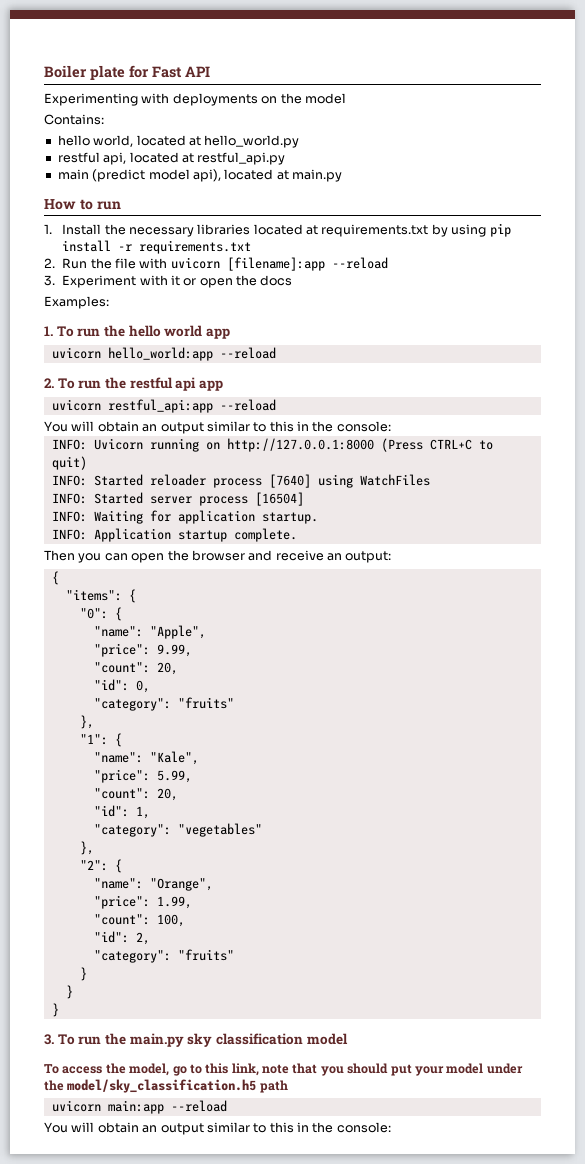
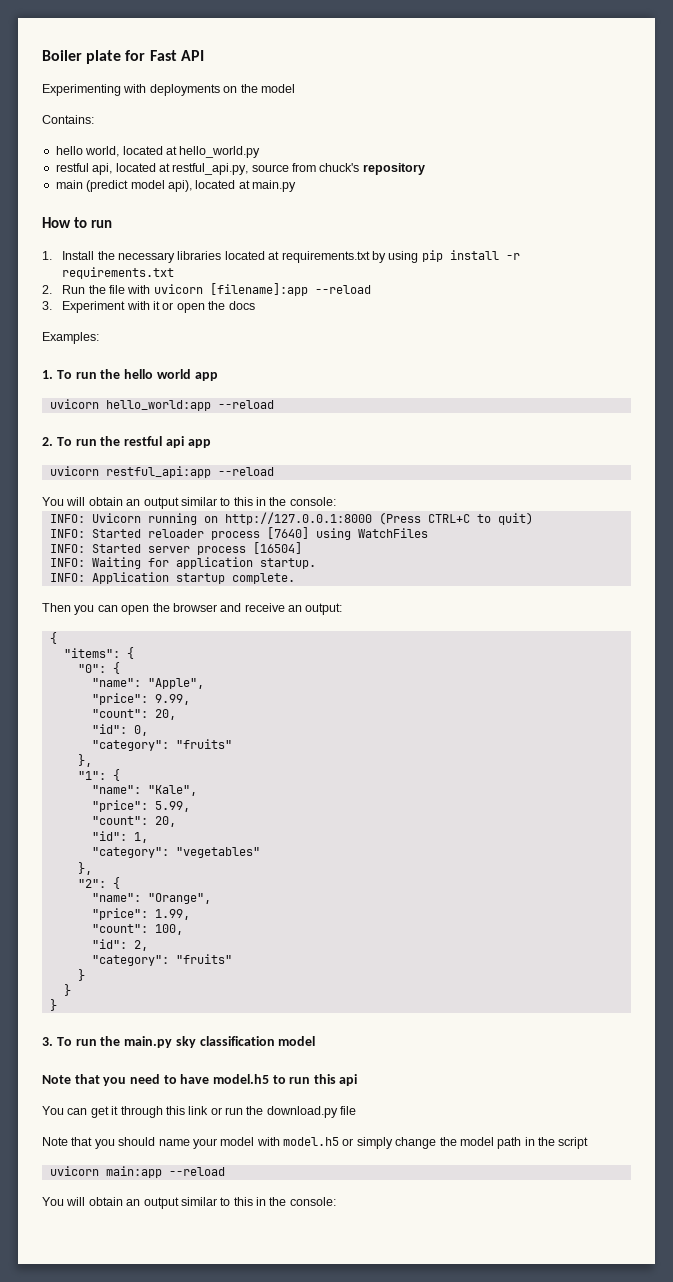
- restful api, located at restful_api.py
+ restful api, located at restful_api.py, source from chuck's repository
- To access the model, go to this link, note that you should put your model under the model/sky_classification.h5 path
+ Note that you need to have model.h5 to run this api
+ You can get it through this link or run the download.py file
+ Note that you should name your model with model.h5 or simply change the model path in the script

